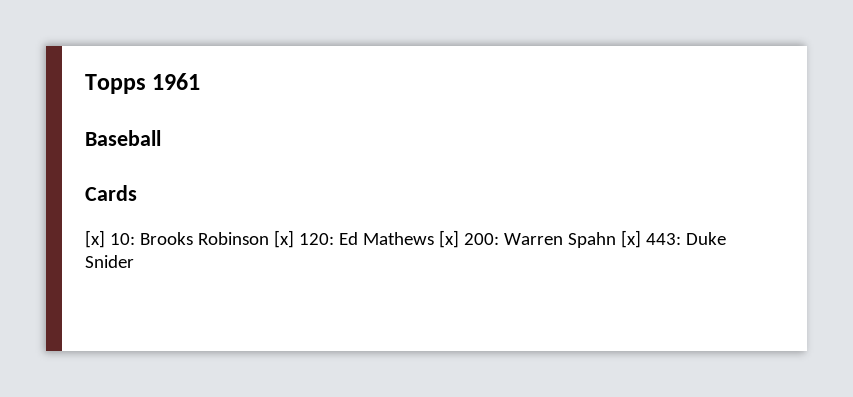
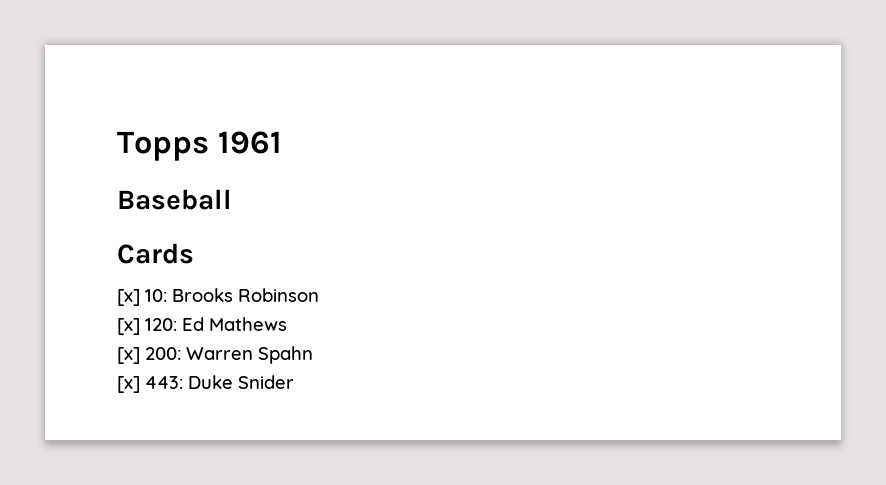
- [x] 10: Brooks Robinson [x] 120: Ed Mathews [x] 200: Warren Spahn [x] 443: Duke Snider
+ [x] 10: Brooks Robinson
+ [x] 120: Ed Mathews
+ [x] 200: Warren Spahn
+ [x] 443: Duke Snider

